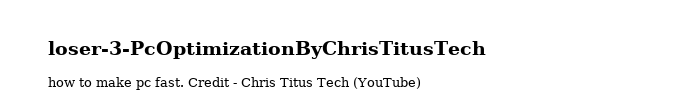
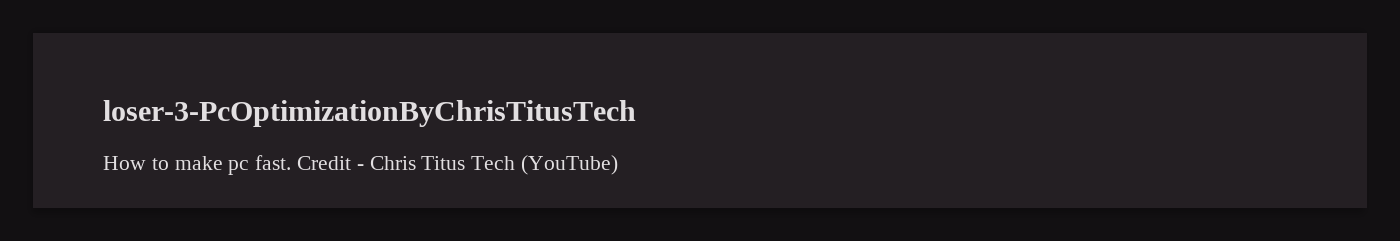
- how to make pc fast.
+ How to make pc fast.

